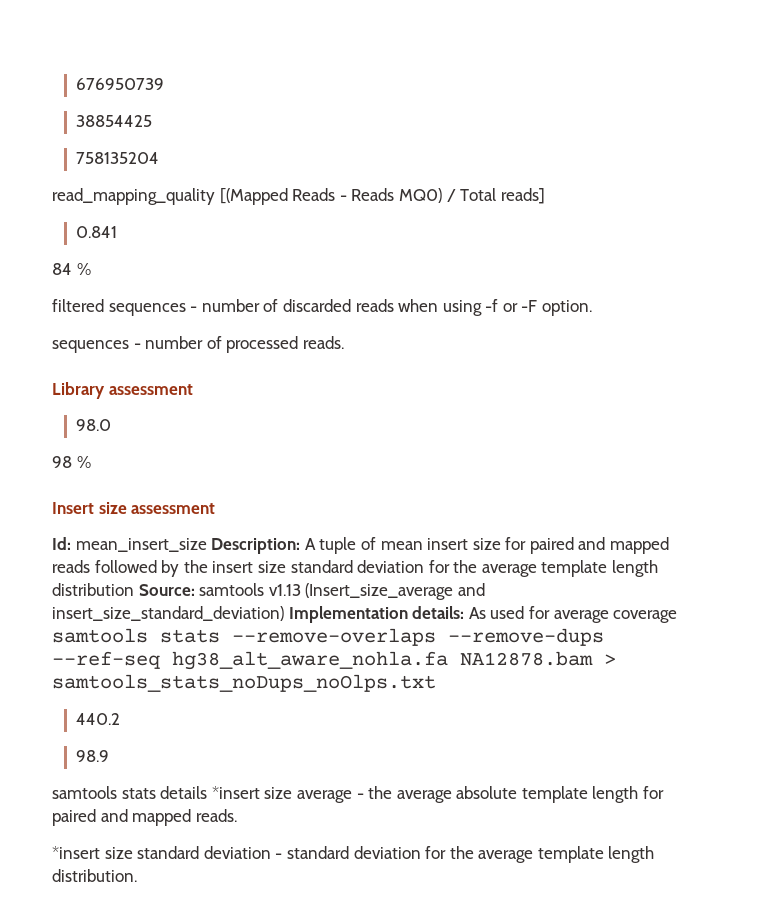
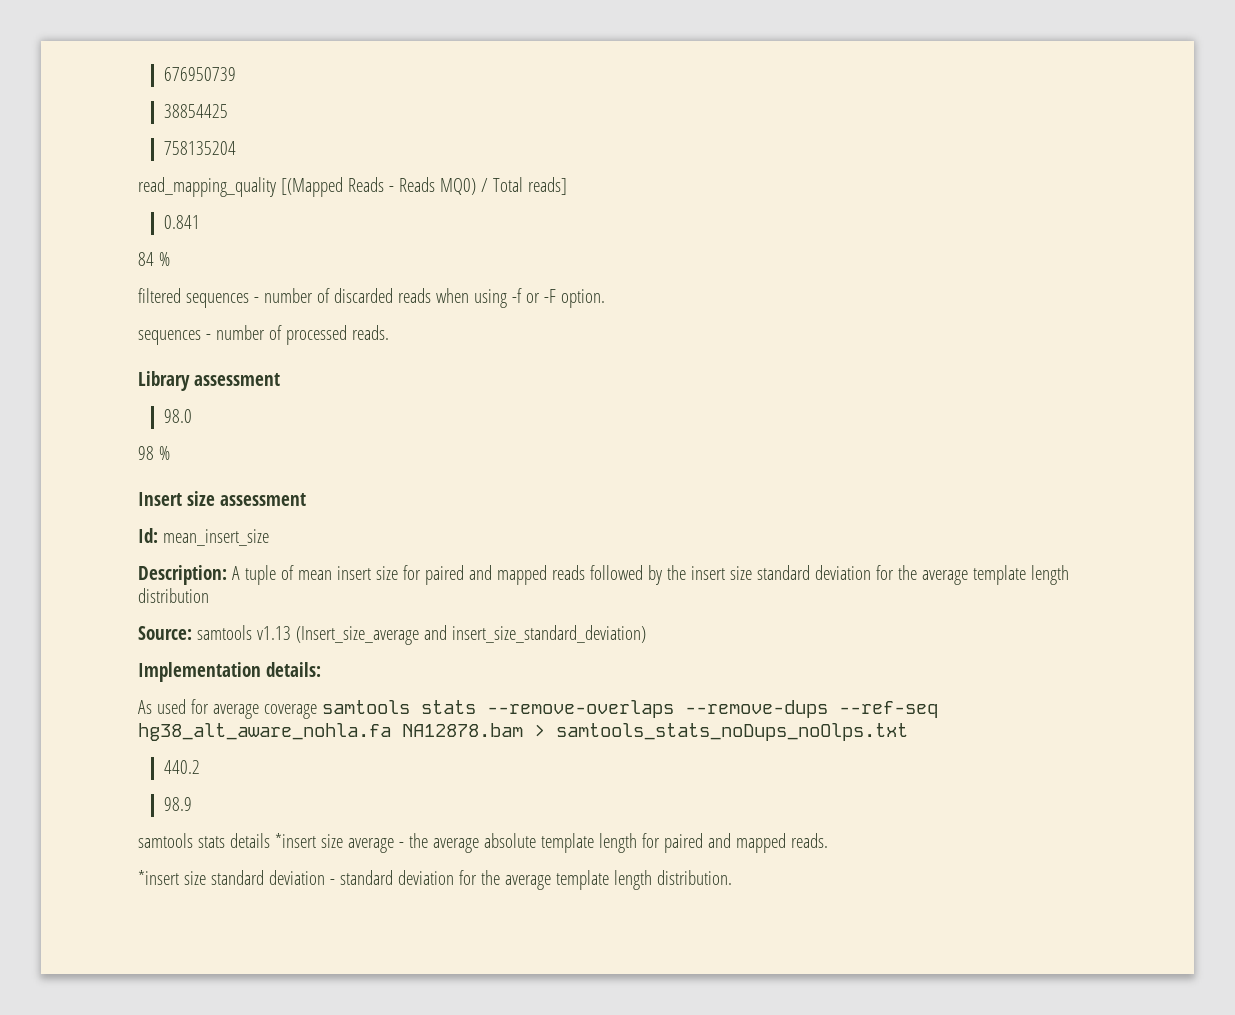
- Id: mean_insert_size Description: A tuple of mean insert size for paired and mapped reads followed by the insert size standard deviation for the average template length distribution Source: samtools v1.13 (Insert_size_average and insert_size_standard_deviation) Implementation details: As used for average coverage samtools stats --remove-overlaps --remove-dups --ref-seq hg38_alt_aware_nohla.fa NA12878.bam > samtools_stats_noDups_noOlps.txt
+ Id: mean_insert_size
+ Description: A tuple of mean insert size for paired and mapped reads followed by the insert size standard deviation for the average template length distribution
+ Source: samtools v1.13 (Insert_size_average and insert_size_standard_deviation)
+ Implementation details:
+ As used for average coverage samtools stats --remove-overlaps --remove-dups --ref-seq hg38_alt_aware_nohla.fa NA12878.bam > samtools_stats_noDups_noOlps.txt

